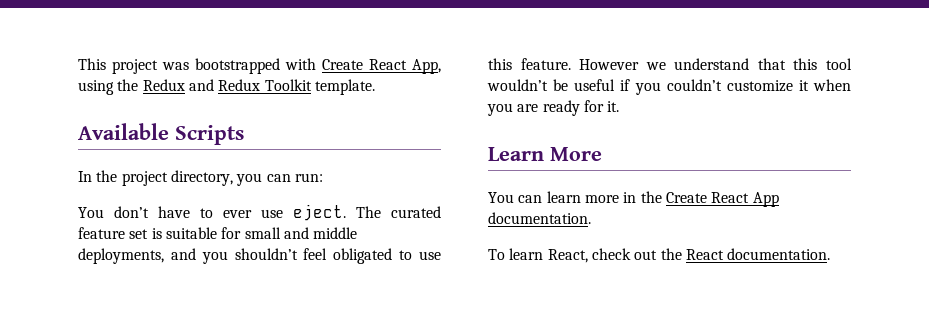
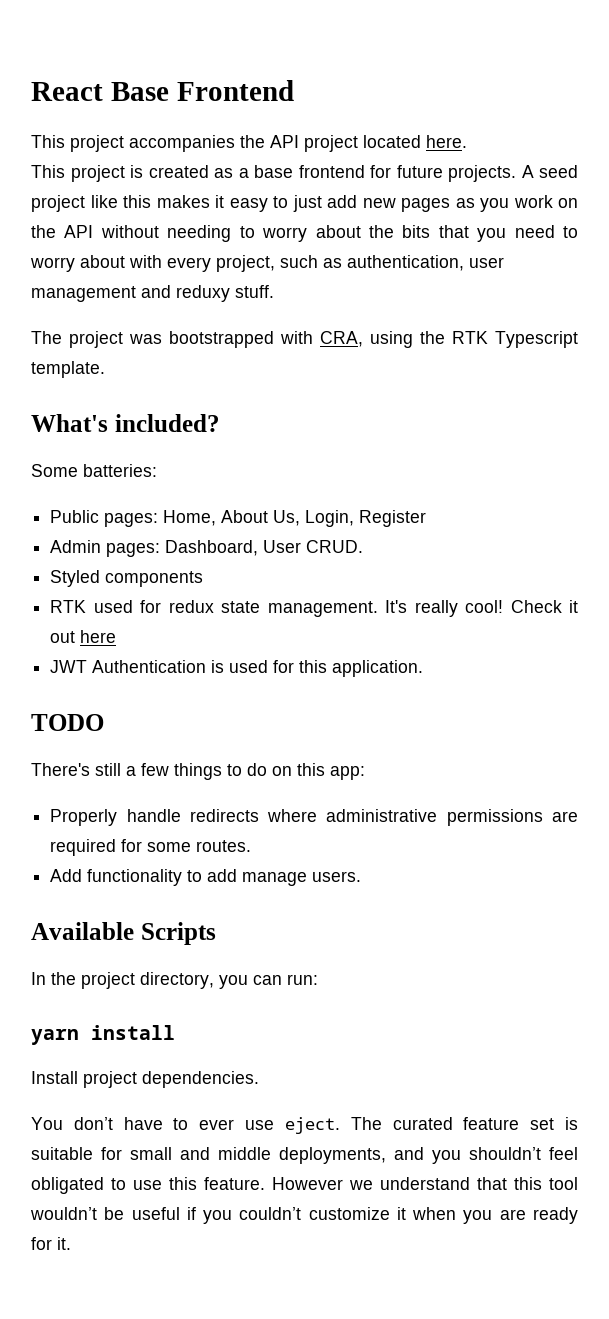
- This project was bootstrapped with Create React App, using the Redux and Redux Toolkit template.
+ React Base Frontend
+ This project accompanies the API project located here.
+ This project is created as a base frontend for future projects. A seed project like this makes it easy to just add new pages as you work on the API without needing to worry about the bits that you need to worry about with every project, such as authentication, user management and reduxy stuff.
+ The project was bootstrapped with CRA, using the RTK Typescript template.
+ What's included?
+ Some batteries:
+ Public pages: Home, About Us, Login, Register
+ Admin pages: Dashboard, User CRUD.
+ Styled components
+ RTK used for redux state management. It's really cool! Check it out here
+ JWT Authentication is used for this application.
+ TODO
+ There's still a few things to do on this app:
+ Properly handle redirects where administrative permissions are required for some routes.
+ Add functionality to add manage users.
+ yarn install
+ Install project dependencies.
- Learn More
- You can learn more in the Create React App documentation.
- To learn React, check out the React documentation.

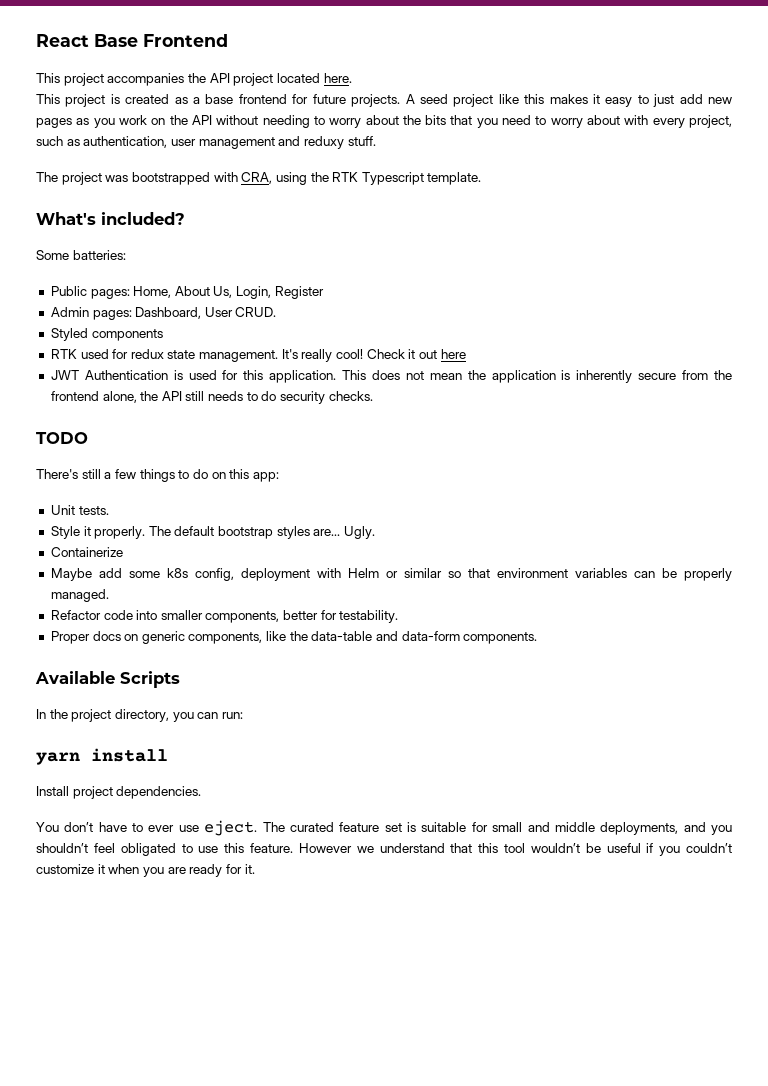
+ This does not mean the application is inherently secure from the frontend alone, the API still needs to do security checks.
- Properly handle redirects where administrative permissions are required for some routes.
- Add functionality to add manage users.
+ Unit tests.
+ Style it properly. The default bootstrap styles are... Ugly.
+ Containerize
+ Maybe add some k8s config, deployment with Helm or similar so that environment variables can be properly managed.
+ Refactor code into smaller components, better for testability.
+ Proper docs on generic components, like the data-table and data-form components.

